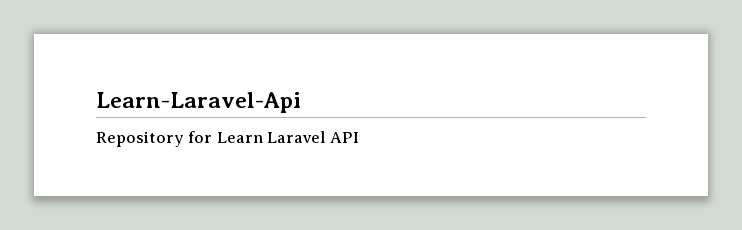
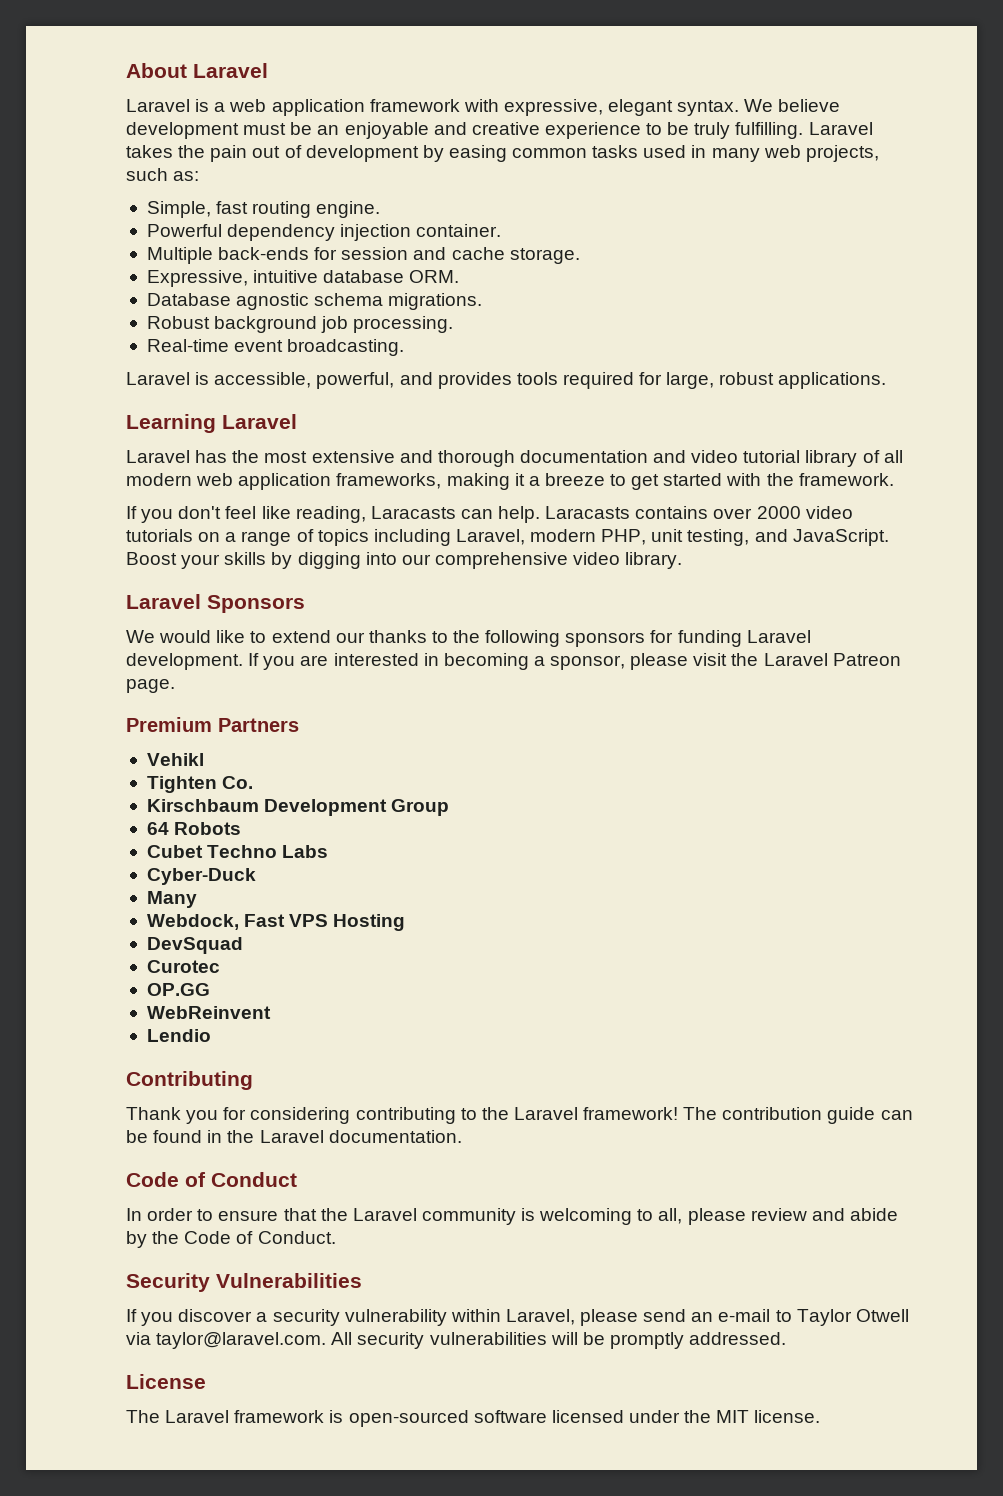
- Learn-Laravel-Api
- Repository for Learn Laravel API
+ About Laravel
+ Laravel is a web application framework with expressive, elegant syntax. We believe development must be an enjoyable and creative experience to be truly fulfilling. Laravel takes the pain out of development by easing common tasks used in many web projects, such as:
+ Simple, fast routing engine.
+ Powerful dependency injection container.
+ Multiple back-ends for session and cache storage.
+ Expressive, intuitive database ORM.
+ Database agnostic schema migrations.
+ Robust background job processing.
+ Real-time event broadcasting.
+ Laravel is accessible, powerful, and provides tools required for large, robust applications.
+ Learning Laravel
+ Laravel has the most extensive and thorough documentation and video tutorial library of all modern web application frameworks, making it a breeze to get started with the framework.
+ If you don't feel like reading, Laracasts can help. Laracasts contains over 2000 video tutorials on a range of topics including Laravel, modern PHP, unit testing, and JavaScript. Boost your skills by digging into our comprehensive video library.
+ Laravel Sponsors
+ We would like to extend our thanks to the following sponsors for funding Laravel development. If you are interested in becoming a sponsor, please visit the Laravel Patreon page.
+ Premium Partners
+ Vehikl
+ Tighten Co.
+ Kirschbaum Development Group
+ 64 Robots
+ Cubet Techno Labs
+ Cyber-Duck
+ Many
+ Webdock, Fast VPS Hosting
+ DevSquad
+ Curotec
+ OP.GG
+ WebReinvent
+ Lendio
+ Contributing
+ Thank you for considering contributing to the Laravel framework! The contribution guide can be found in the Laravel documentation.
+ Code of Conduct
+ In order to ensure that the Laravel community is welcoming to all, please review and abide by the Code of Conduct.
+ Security Vulnerabilities
+ If you discover a security vulnerability within Laravel, please send an e-mail to Taylor Otwell via taylor@laravel.com. All security vulnerabilities will be promptly addressed.
+ License
+ The Laravel framework is open-sourced software licensed under the MIT license.

